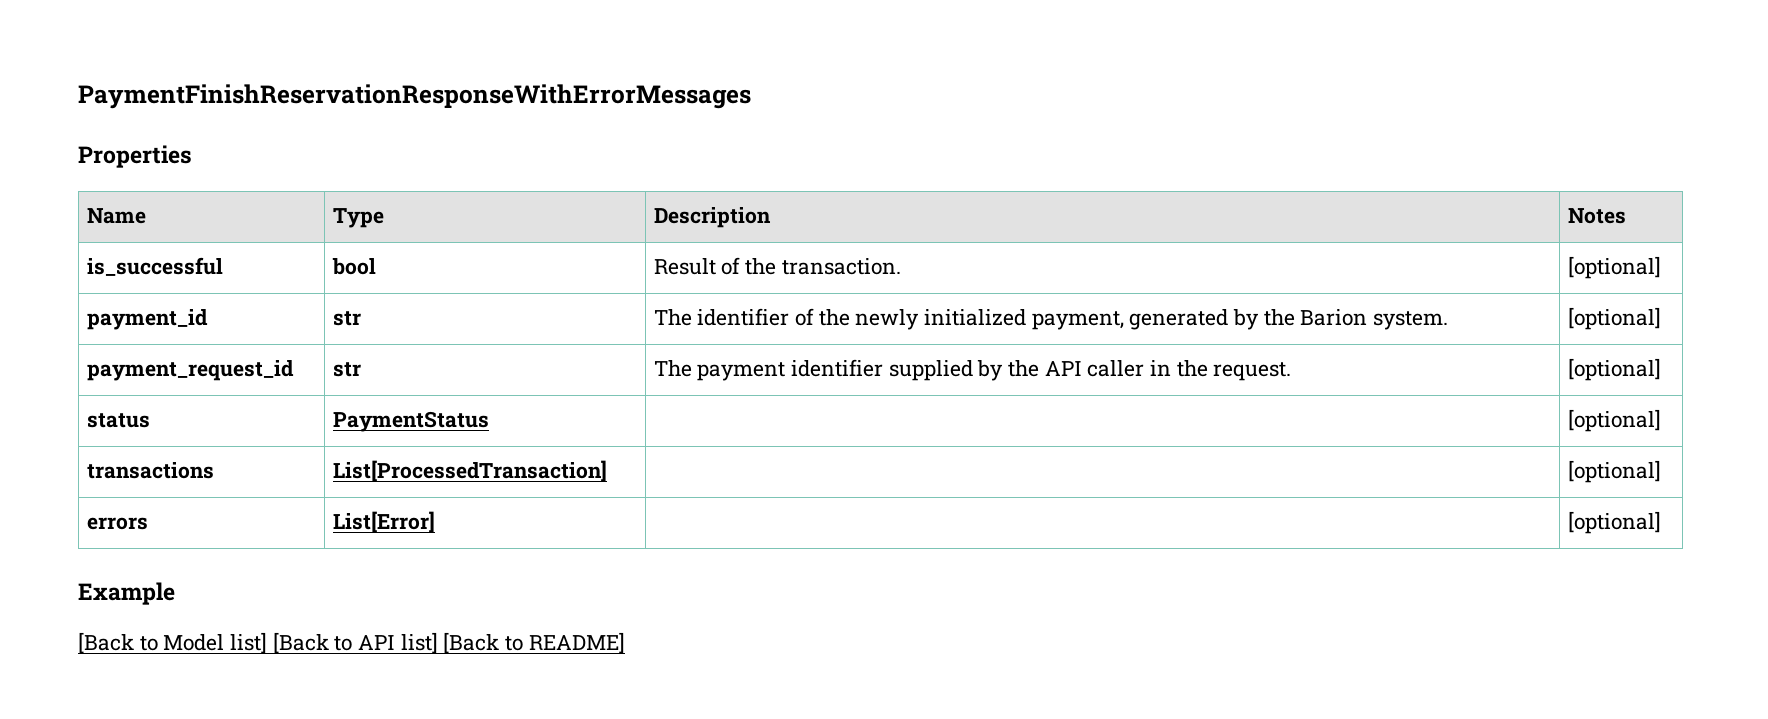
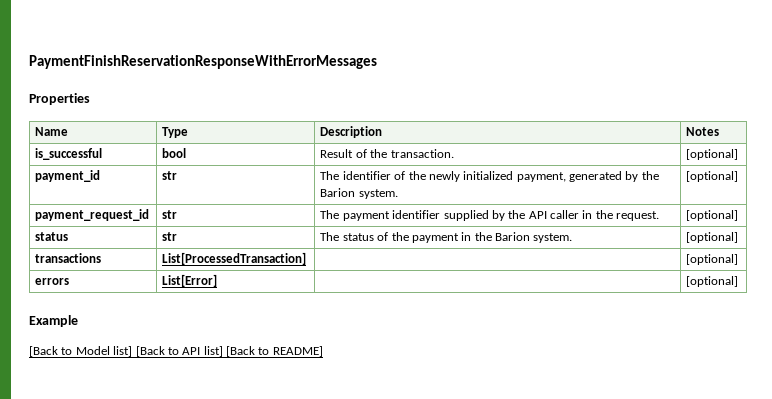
- status | PaymentStatus | | [optional]
+ status | str | The status of the payment in the Barion system. | [optional]

